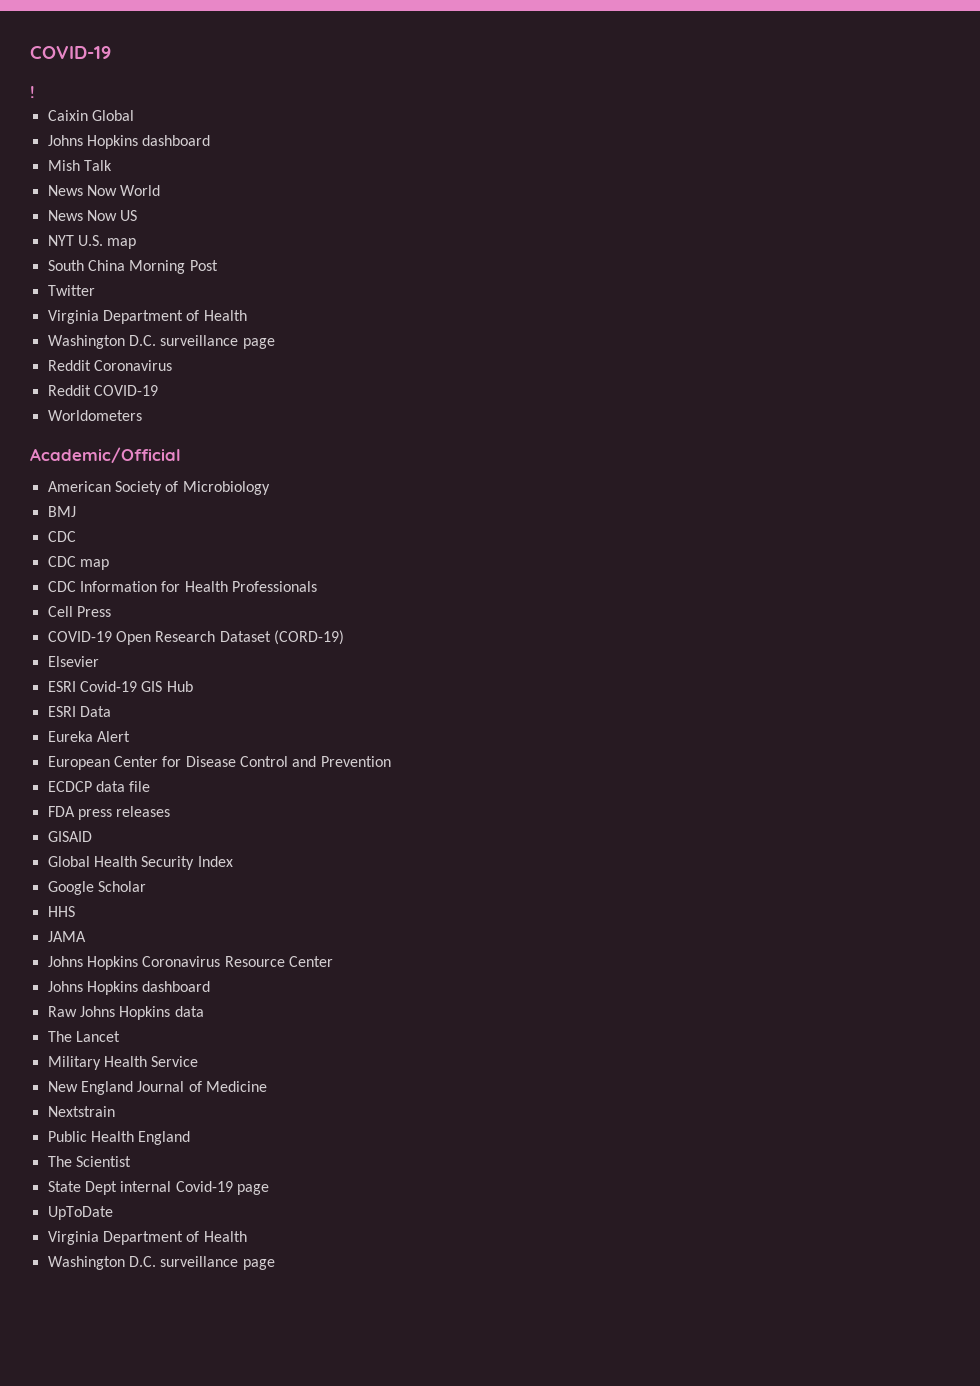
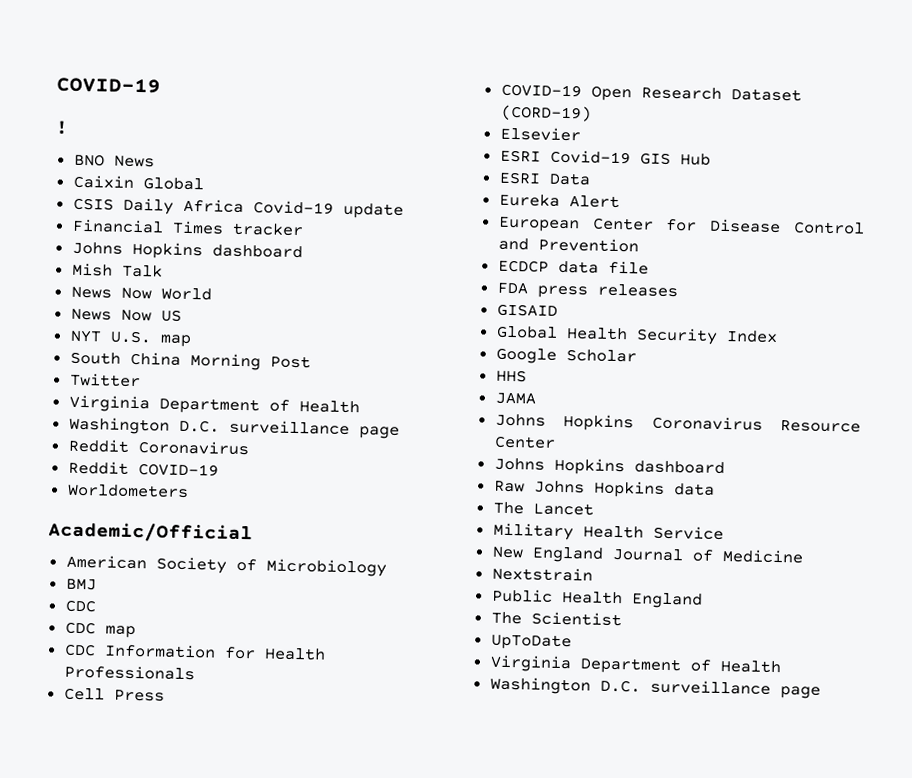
+ BNO News
+ CSIS Daily Africa Covid-19 update
+ Financial Times tracker
- State Dept internal Covid-19 page

